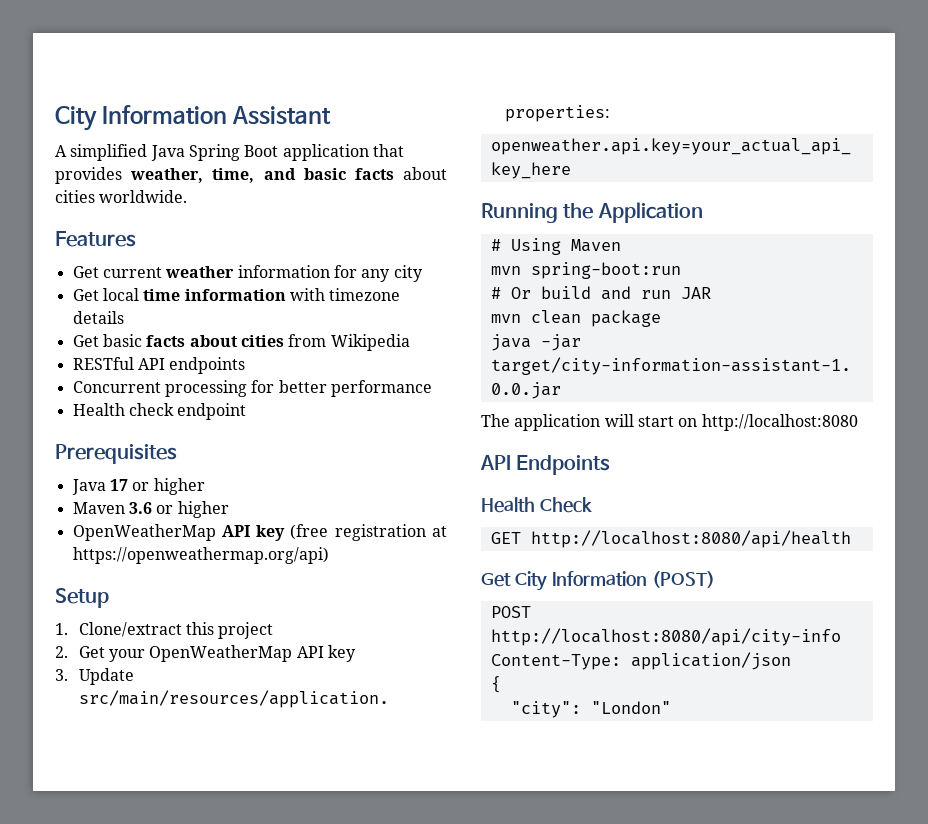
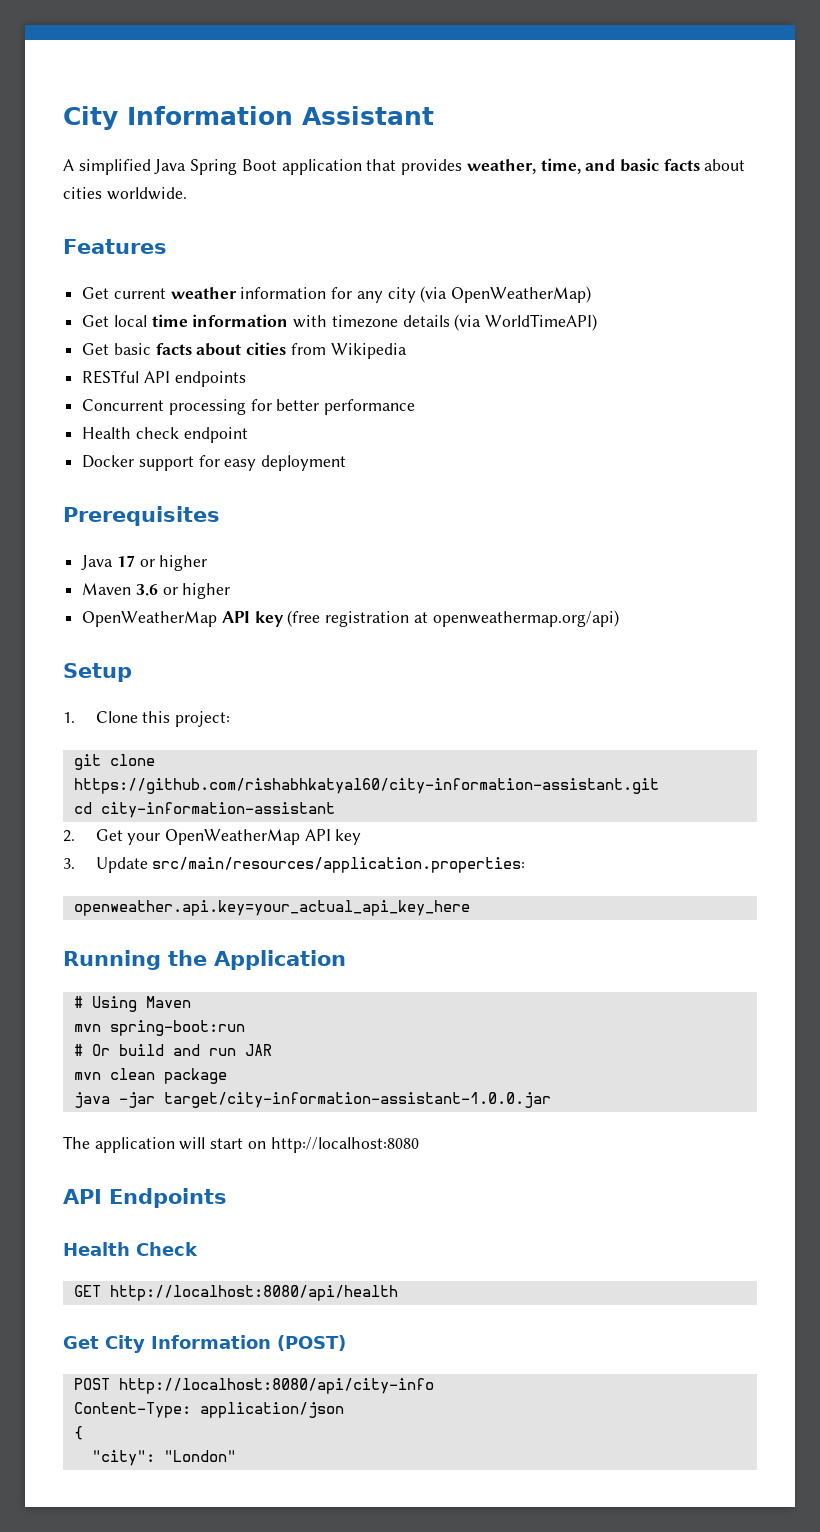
- Get current weather information for any city
+ Get current weather information for any city (via OpenWeatherMap)
- Get local time information with timezone details
+ Get local time information with timezone details (via WorldTimeAPI)
+ Docker support for easy deployment
- OpenWeatherMap API key (free registration at https://openweathermap.org/api)
+ OpenWeatherMap API key (free registration at openweathermap.org/api)
- 1. Clone/extract this project
+ 1. Clone this project:
+ git clone https://github.com/rishabhkatyal60/city-information-assistant.git
+ cd city-information-assistant

